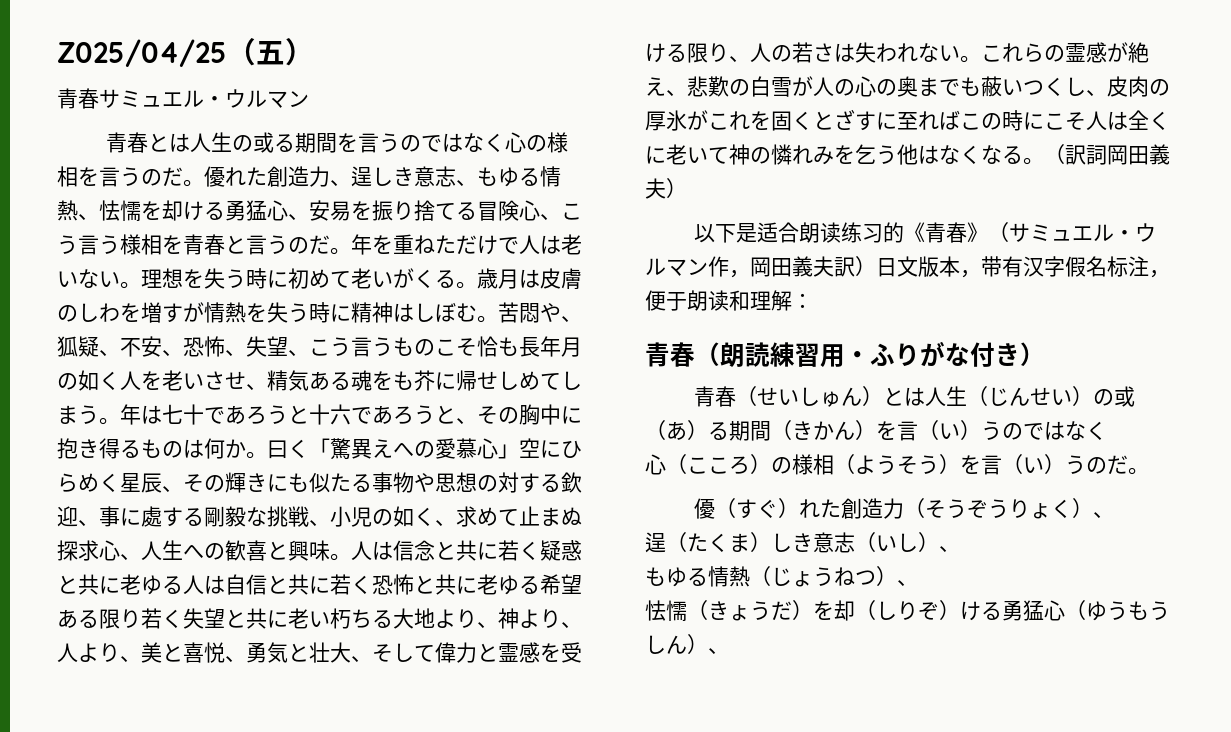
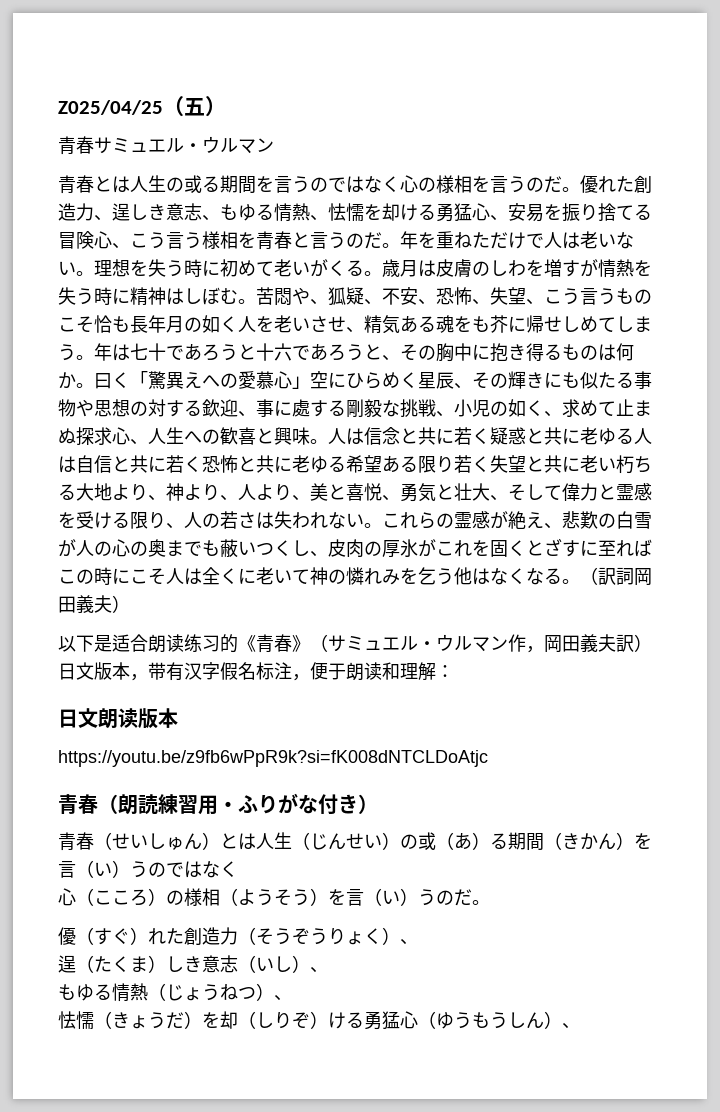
+ 日文朗读版本
+ https://youtu.be/z9fb6wPpR9k?si=fK008dNTCLDoAtjc

